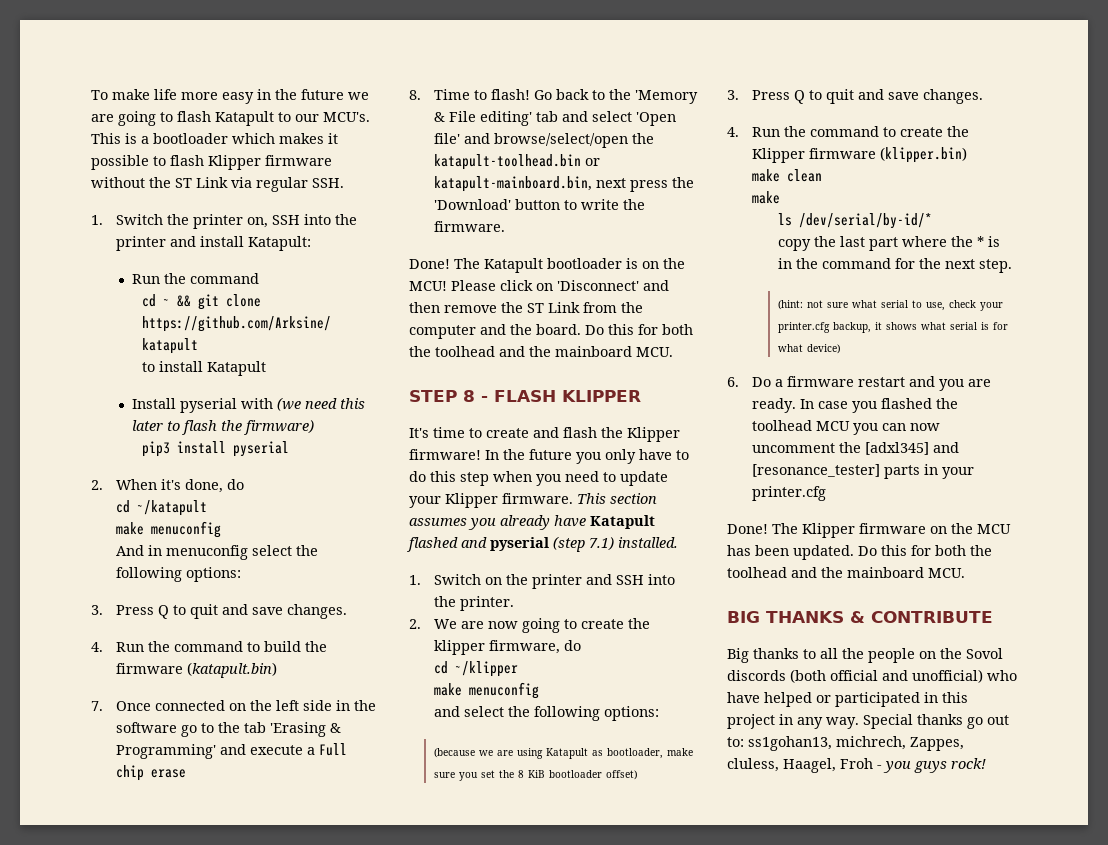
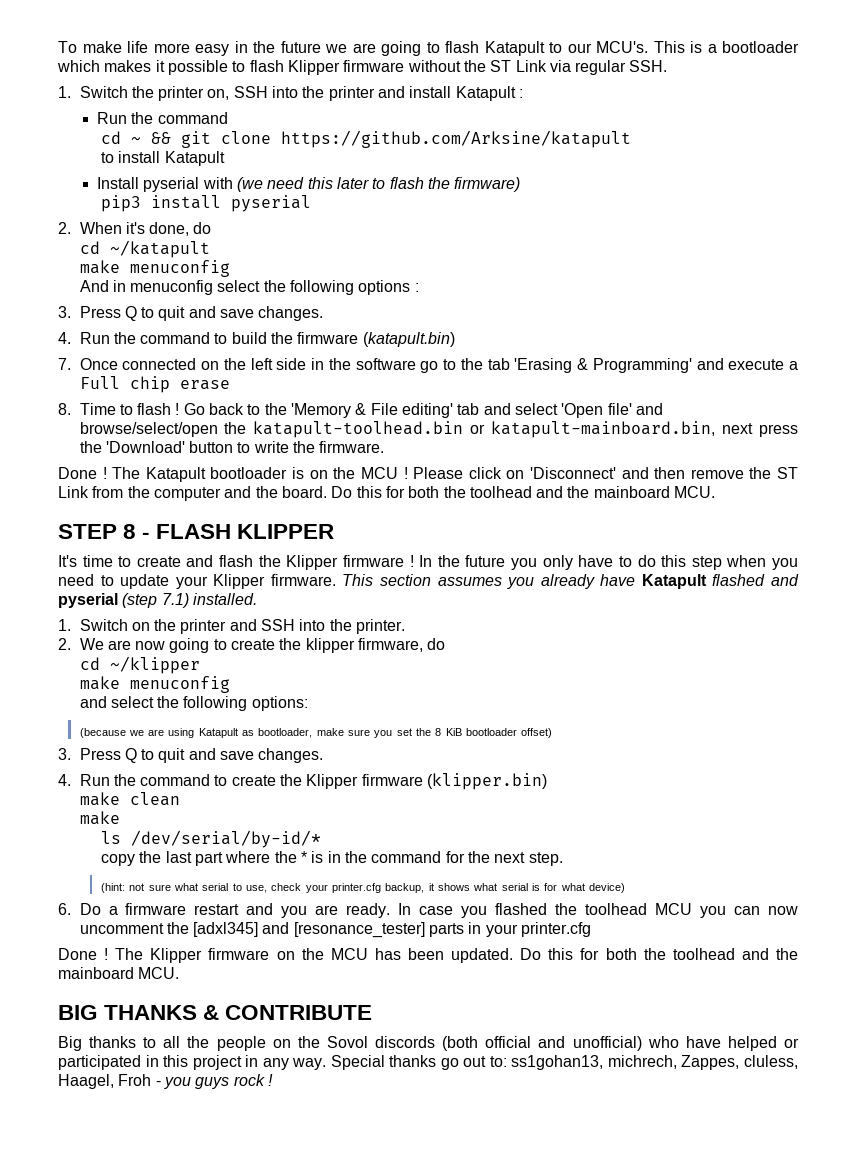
- 1. Switch the printer on, SSH into the printer and install Katapult:
+ 1. Switch the printer on, SSH into the printer and install Katapult :
- And in menuconfig select the following options:
+ And in menuconfig select the following options :
- 8. Time to flash!
+ 8. Time to flash !
  Go back to the 'Memory & File editing' tab and select 'Open file' and browse/select/open the katapult-toolhead.bin or katapult-mainboard.bin, next press the 'Download' button to write the firmware.
- Done!
+ Done !
- The Katapult bootloader is on the MCU!
+ The Katapult bootloader is on the MCU !
- It's time to create and flash the Klipper firmware!
+ It's time to create and flash the Klipper firmware !
  In case you flashed the toolhead MCU you can now uncomment the [adxl345] and [resonance_tester] parts in your printer.cfg
- Done!
+ Done !
- Special thanks go out to: ss1gohan13, michrech, Zappes, cluless, Haagel, Froh - you guys rock!
+ Special thanks go out to: ss1gohan13, michrech, Zappes, cluless, Haagel, Froh - you guys rock !

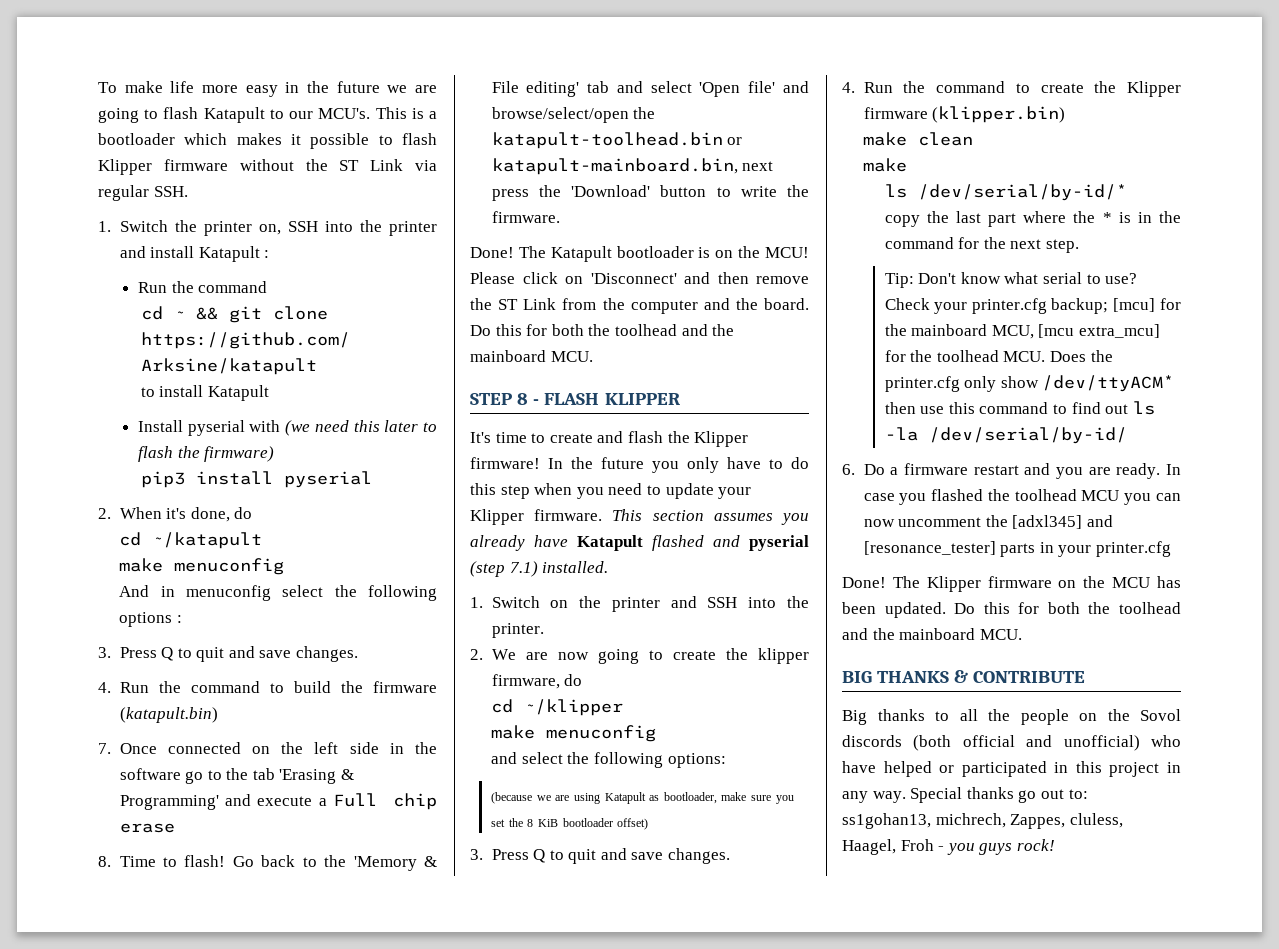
- 8. Time to flash !
+ 8. Time to flash!
  Go back to the 'Memory & File editing' tab and select 'Open file' and browse/select/open the katapult-toolhead.bin or katapult-mainboard.bin, next press the 'Download' button to write the firmware.
- Done !
+ Done!
- The Katapult bootloader is on the MCU !
+ The Katapult bootloader is on the MCU!
- It's time to create and flash the Klipper firmware !
+ It's time to create and flash the Klipper firmware!
- (hint: not sure what serial to use, check your printer.cfg backup, it shows what serial is for what device)
+ Tip: Don't know what serial to use? Check your printer.cfg backup; [mcu] for the mainboard MCU, [mcu extra_mcu] for the toolhead MCU. Does the printer.cfg only show /dev/ttyACM* then use this command to find out ls -la /dev/serial/by-id/
  In case you flashed the toolhead MCU you can now uncomment the [adxl345] and [resonance_tester] parts in your printer.cfg
- Done !
+ Done!
- Special thanks go out to: ss1gohan13, michrech, Zappes, cluless, Haagel, Froh - you guys rock !
+ Special thanks go out to: ss1gohan13, michrech, Zappes, cluless, Haagel, Froh - you guys rock!

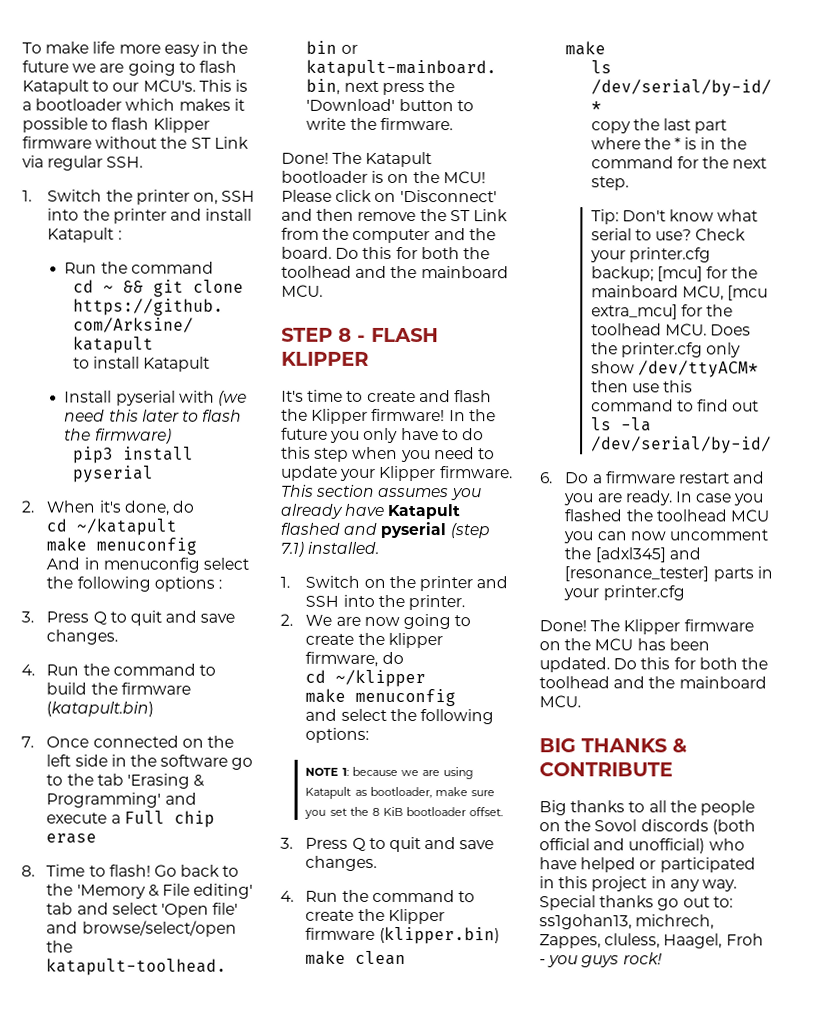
- (because we are using Katapult as bootloader, make sure you set the 8 KiB bootloader offset)
+ NOTE 1: because we are using Katapult as bootloader, make sure you set the 8 KiB bootloader offset.

